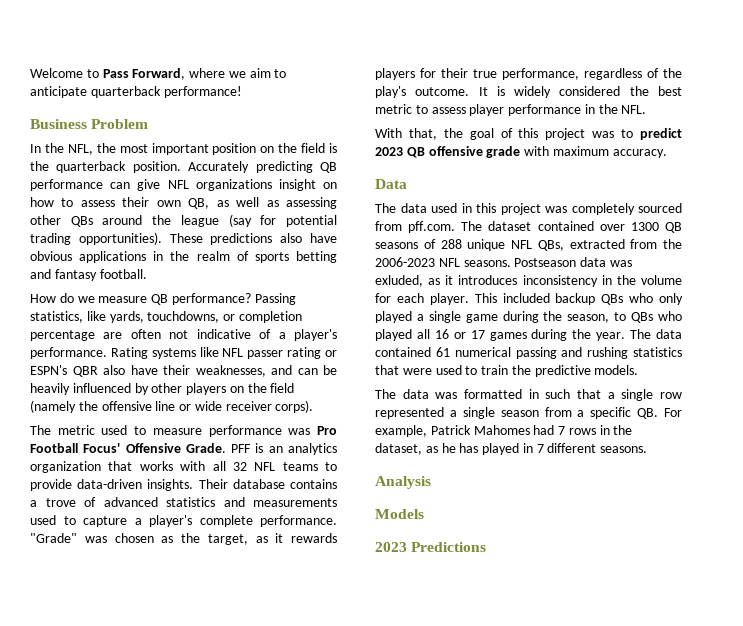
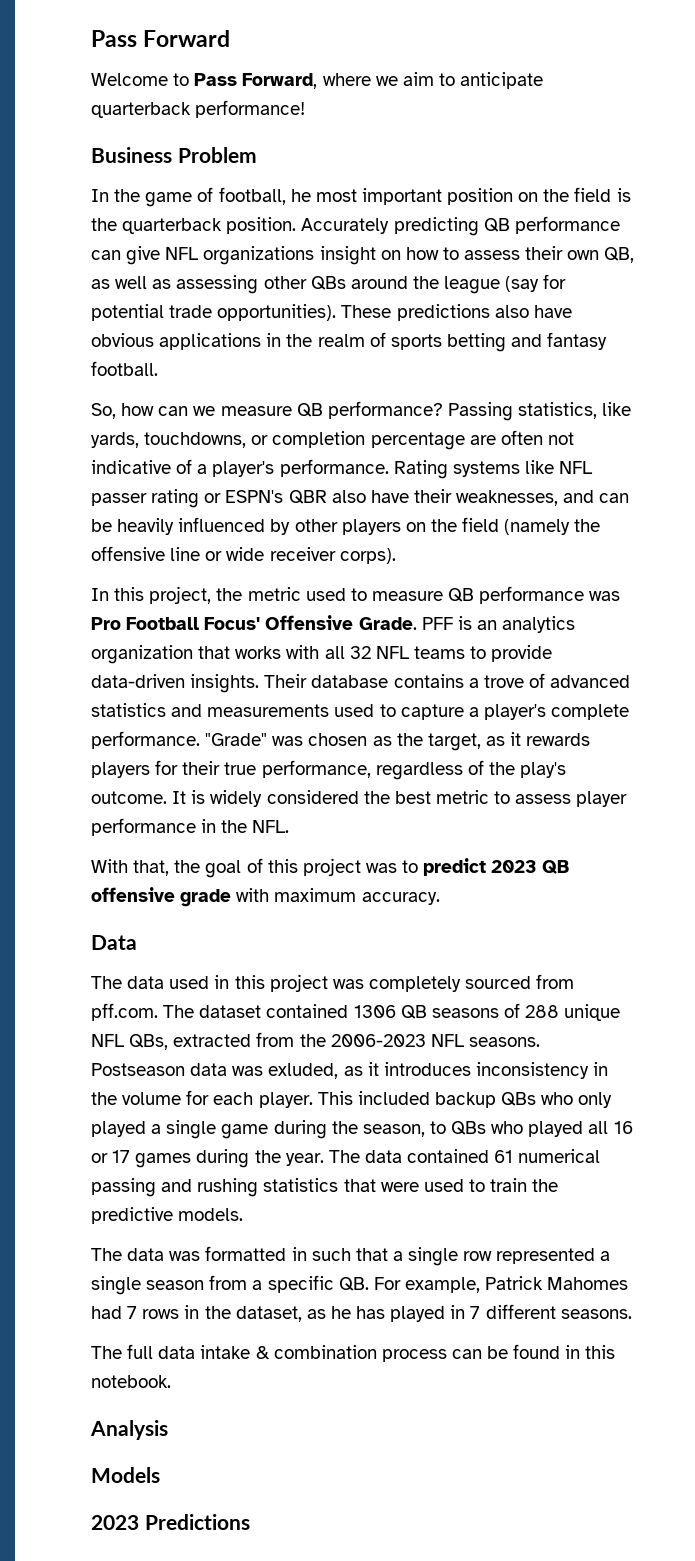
+ Pass Forward
- In the NFL, the most important position on the field is the quarterback position.
+ In the game of football, he most important position on the field is the quarterback position.
- Accurately predicting QB performance can give NFL organizations insight on how to assess their own QB, as well as assessing other QBs around the league (say for potential trading opportunities).
+ Accurately predicting QB performance can give NFL organizations insight on how to assess their own QB, as well as assessing other QBs around the league (say for potential trade opportunities).
- How do we measure QB performance?
+ So, how can we measure QB performance?
- The metric used to measure performance was Pro Football Focus' Offensive Grade.
+ In this project, the metric used to measure QB performance was Pro Football Focus' Offensive Grade.
- The data used in this project was completely sourced from pff.com. The dataset contained over 1300 QB seasons of 288 unique NFL QBs, extracted from the 2006-2023 NFL seasons.
+ The data used in this project was completely sourced from pff.com. The dataset contained 1306 QB seasons of 288 unique NFL QBs, extracted from the 2006-2023 NFL seasons.
+ The full data intake & combination process can be found in this notebook.

